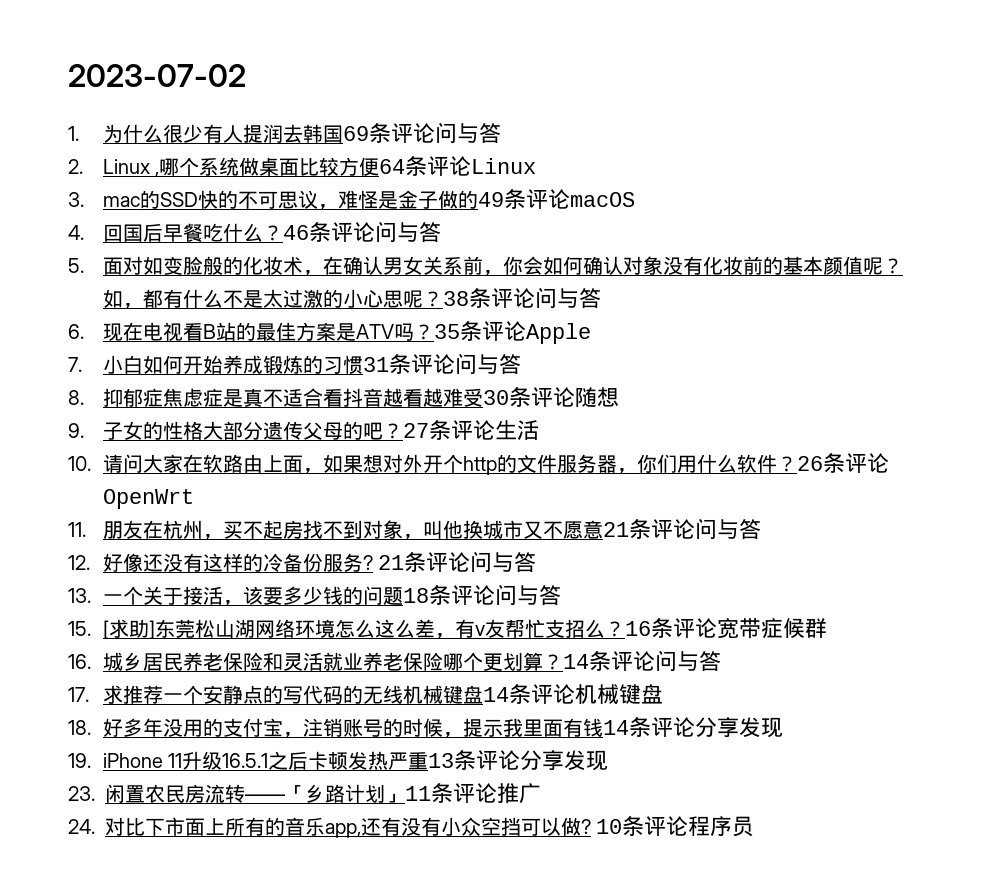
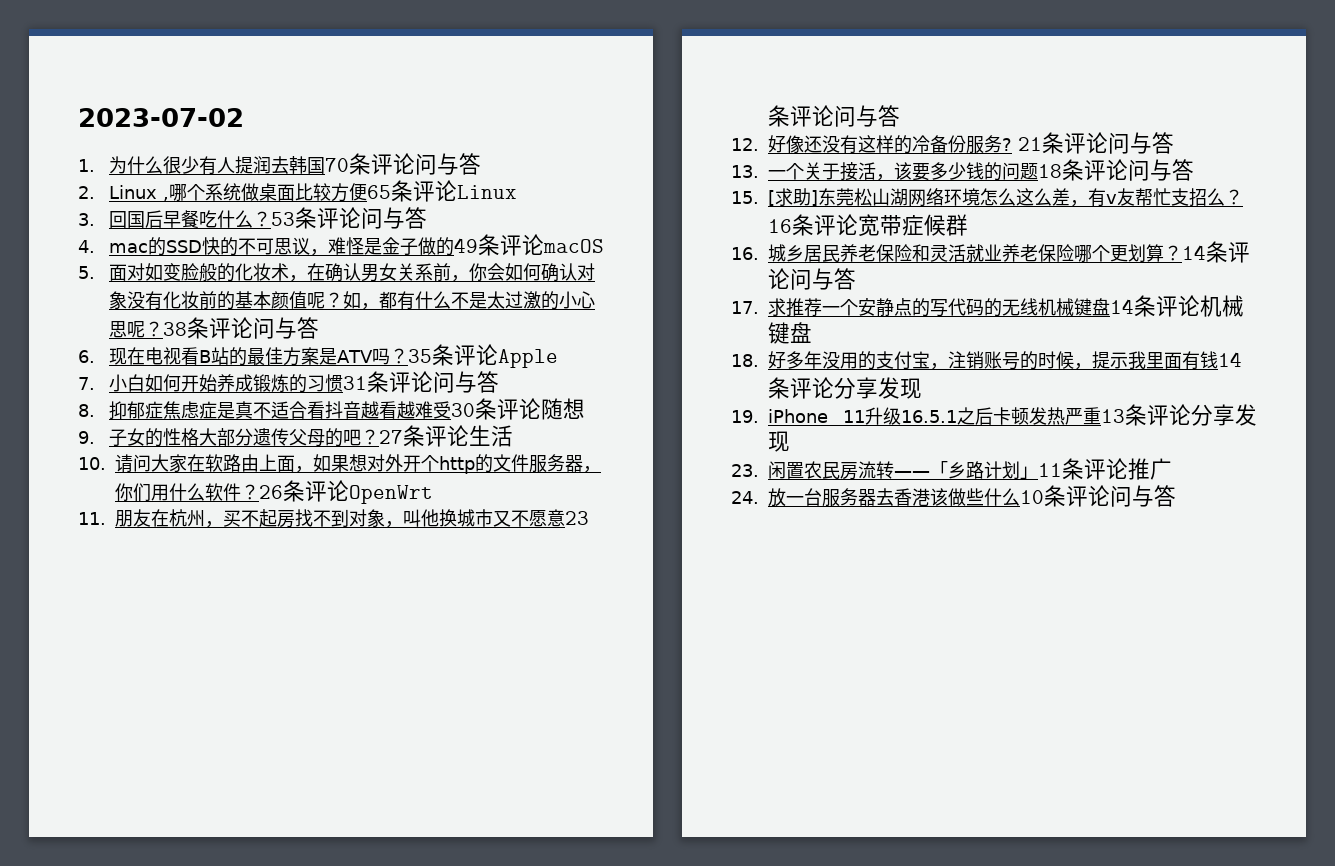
- 1.为什么很少有人提润去韩国69条评论问与答
+ 1.为什么很少有人提润去韩国70条评论问与答
- 2. Linux ,哪个系统做桌面比较方便64条评论Linux
+ 2. Linux ,哪个系统做桌面比较方便65条评论Linux
- 3. mac的SSD快的不可思议，难怪是金子做的49条评论macOS
+ 3.回国后早餐吃什么？53条评论问与答
+ 4. mac的SSD快的不可思议，难怪是金子做的49条评论macOS
- 4.回国后早餐吃什么？46条评论问与答
- 11.朋友在杭州，买不起房找不到对象，叫他换城市又不愿意21条评论问与答
+ 11.朋友在杭州，买不起房找不到对象，叫他换城市又不愿意23条评论问与答
- 24.对比下市面上所有的音乐app,还有没有小众空挡可以做? 10条评论程序员
+ 24.放一台服务器去香港该做些什么10条评论问与答

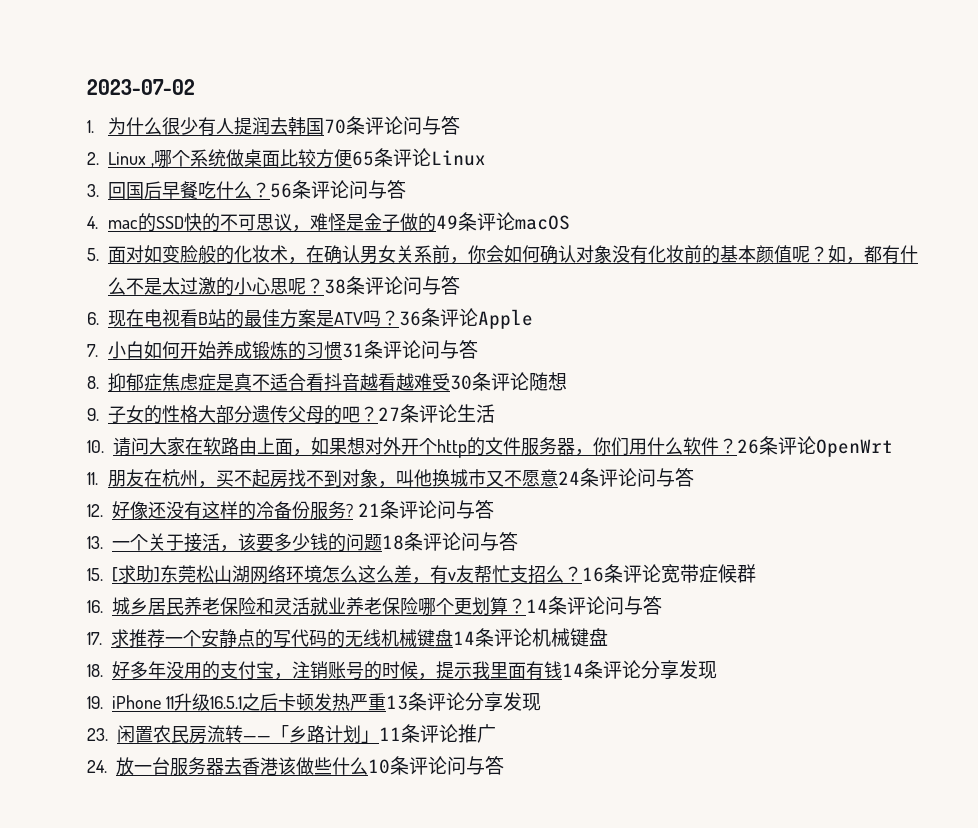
- 53条评论问与答
+ 56条评论问与答
- 35条评论Apple
+ 36条评论Apple
- 11.朋友在杭州，买不起房找不到对象，叫他换城市又不愿意23条评论问与答
+ 11.朋友在杭州，买不起房找不到对象，叫他换城市又不愿意24条评论问与答

